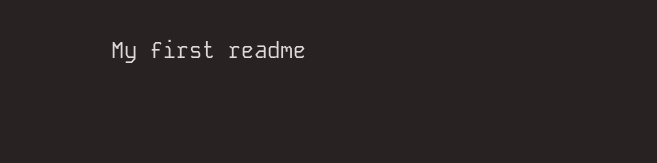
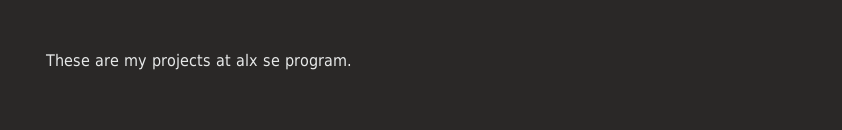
- My first readme
+ These are my projects at alx se program.

